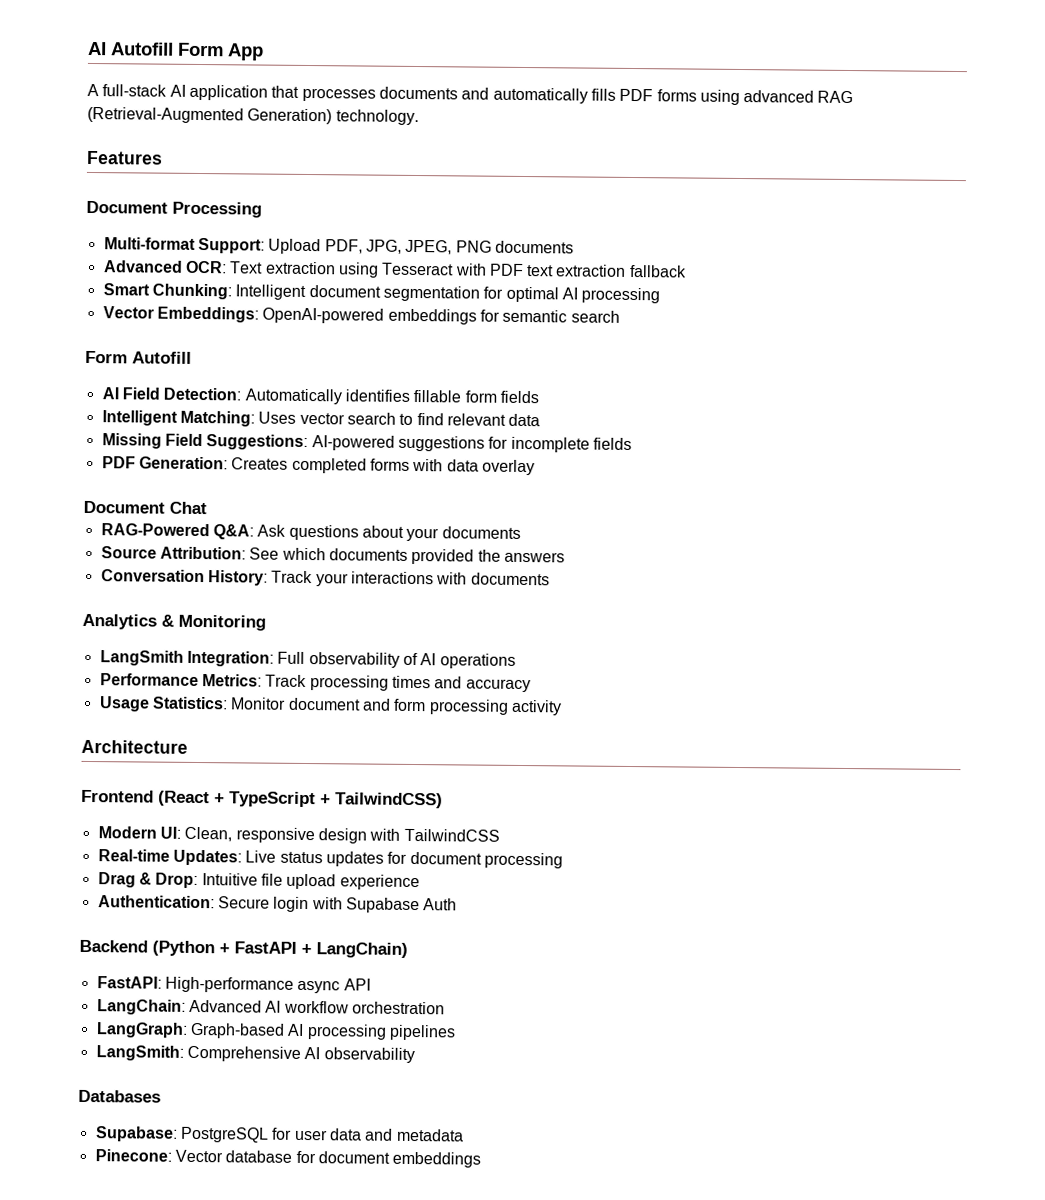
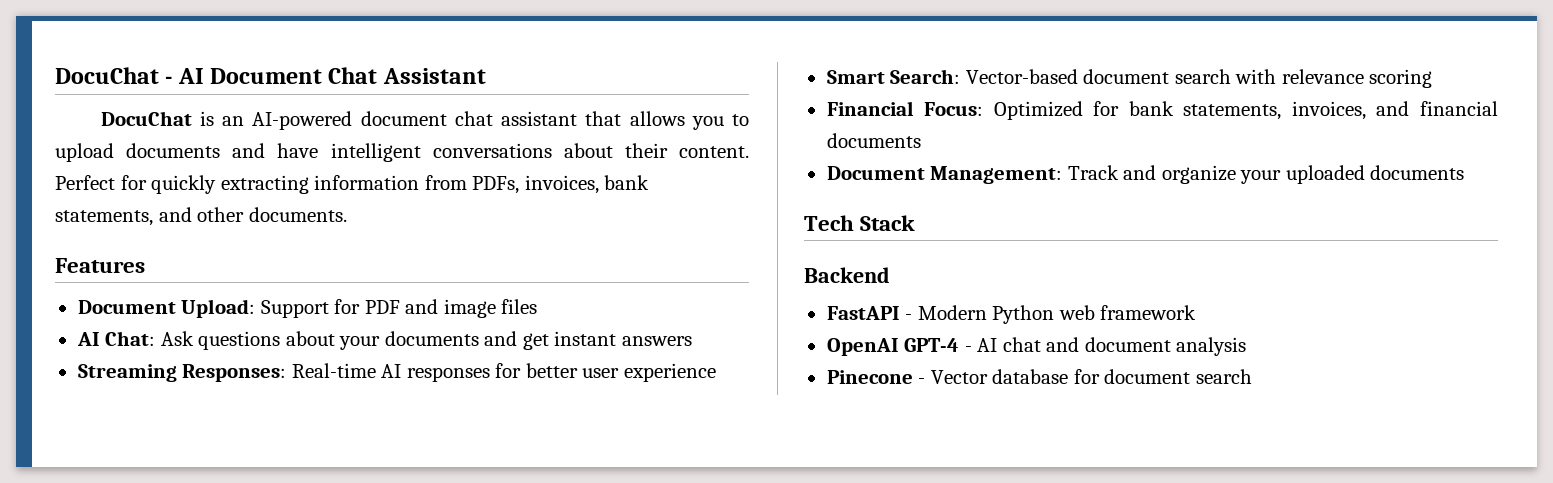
- AI Autofill Form App
- A full-stack AI application that processes documents and automatically fills PDF forms using advanced RAG (Retrieval-Augmented Generation) technology.
+ DocuChat - AI Document Chat Assistant
+ DocuChat is an AI-powered document chat assistant that allows you to upload documents and have intelligent conversations about their content. Perfect for quickly extracting information from PDFs, invoices, bank statements, and other documents.
  Features
- Document Processing
- Multi-format Support: Upload PDF, JPG, JPEG, PNG documents
- Advanced OCR: Text extraction using Tesseract with PDF text extraction fallback
- Smart Chunking: Intelligent document segmentation for optimal AI processing
- Vector Embeddings: OpenAI-powered embeddings for semantic search
- Form Autofill
- AI Field Detection: Automatically identifies fillable form fields
- Intelligent Matching: Uses vector search to find relevant data
- Missing Field Suggestions: AI-powered suggestions for incomplete fields
- PDF Generation: Creates completed forms with data overlay
- Document Chat
- RAG-Powered Q&A: Ask questions about your documents
- Source Attribution: See which documents provided the answers
- Conversation History: Track your interactions with documents
- Analytics & Monitoring
- LangSmith Integration: Full observability of AI operations
- Performance Metrics: Track processing times and accuracy
- Usage Statistics: Monitor document and form processing activity
- Architecture
- Frontend (React + TypeScript + TailwindCSS)
- Modern UI: Clean, responsive design with TailwindCSS
- Real-time Updates: Live status updates for document processing
- Drag & Drop: Intuitive file upload experience
- Authentication: Secure login with Supabase Auth
- Backend (Python + FastAPI + LangChain)
- FastAPI: High-performance async API
- LangChain: Advanced AI workflow orchestration
- LangGraph: Graph-based AI processing pipelines
- LangSmith: Comprehensive AI observability
- Databases
- Supabase: PostgreSQL for user data and metadata
- Pinecone: Vector database for document embeddings
+ Document Upload: Support for PDF and image files
+ AI Chat: Ask questions about your documents and get instant answers
+ Streaming Responses: Real-time AI responses for better user experience
+ Smart Search: Vector-based document search with relevance scoring
+ Financial Focus: Optimized for bank statements, invoices, and financial documents
+ Document Management: Track and organize your uploaded documents
+ Tech Stack
+ Backend
+ FastAPI - Modern Python web framework
+ OpenAI GPT-4 - AI chat and document analysis
+ Pinecone - Vector database for document search

